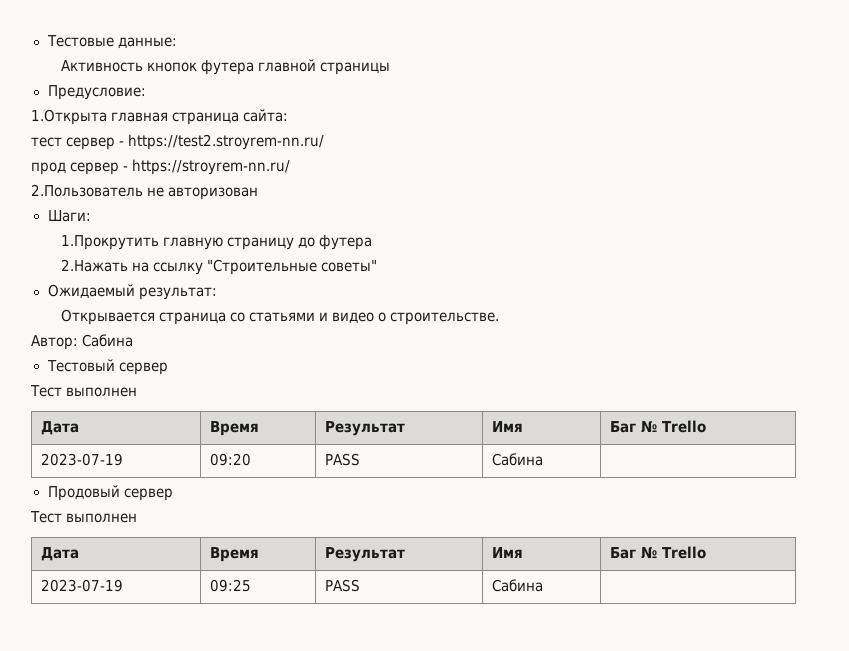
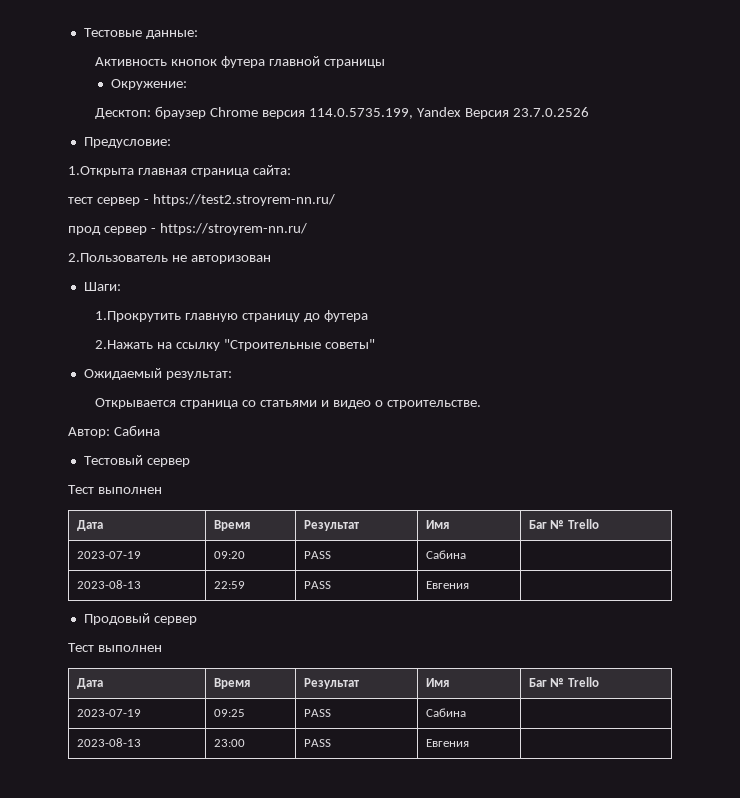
+ Окружение:
+ Десктоп: браузер Chrome версия 114.0.5735.199, Yandex Версия 23.7.0.2526
+ 2023-08-13 | 22:59 | PASS | Евгения |
+ 2023-08-13 | 23:00 | PASS | Евгения |

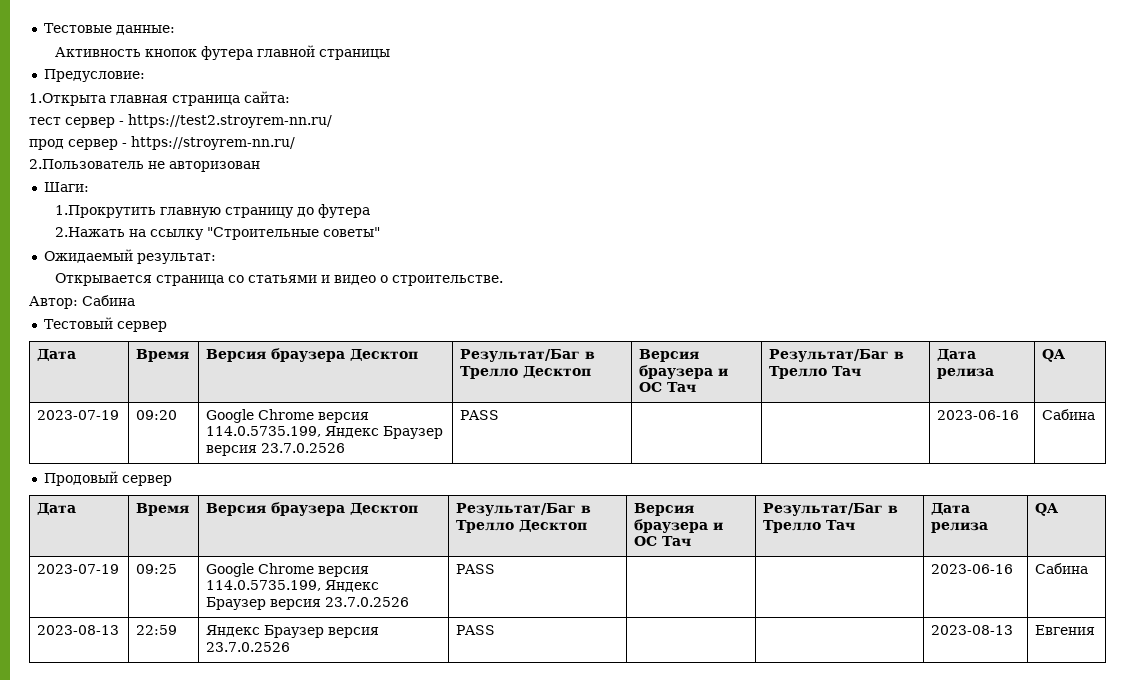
- Окружение:
- Десктоп: браузер Chrome версия 114.0.5735.199, Yandex Версия 23.7.0.2526
  Тестовый сервер
- Тест выполнен
- Дата | Время | Результат | Имя | Баг № Trello
- 2023-07-19 | 09:20 | PASS | Сабина |
- 2023-08-13 | 22:59 | PASS | Евгения |
+ Дата | Время | Версия браузера Десктоп | Результат/Баг в Трелло Десктоп | Версия браузера и ОС Тач | Результат/Баг в Трелло Тач | Дата релиза | QA
+ 2023-07-19 | 09:20 | Google Chrome версия 114.0.5735.199, Яндекс Браузер версия 23.7.0.2526 | PASS | | | 2023-06-16 | Сабина
  Продовый сервер
- Тест выполнен
- Дата | Время | Результат | Имя | Баг № Trello
- 2023-07-19 | 09:25 | PASS | Сабина |
- 2023-08-13 | 23:00 | PASS | Евгения |
+ Дата | Время | Версия браузера Десктоп | Результат/Баг в Трелло Десктоп | Версия браузера и ОС Тач | Результат/Баг в Трелло Тач | Дата релиза | QA
+ 2023-07-19 | 09:25 | Google Chrome версия 114.0.5735.199, Яндекс Браузер версия 23.7.0.2526 | PASS | | | 2023-06-16 | Сабина
+ 2023-08-13 | 22:59 | Яндекс Браузер версия 23.7.0.2526 | PASS | | | 2023-08-13 | Евгения

